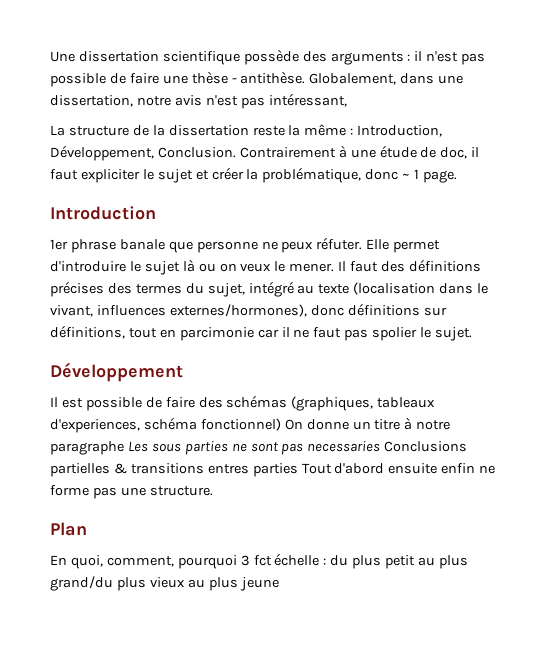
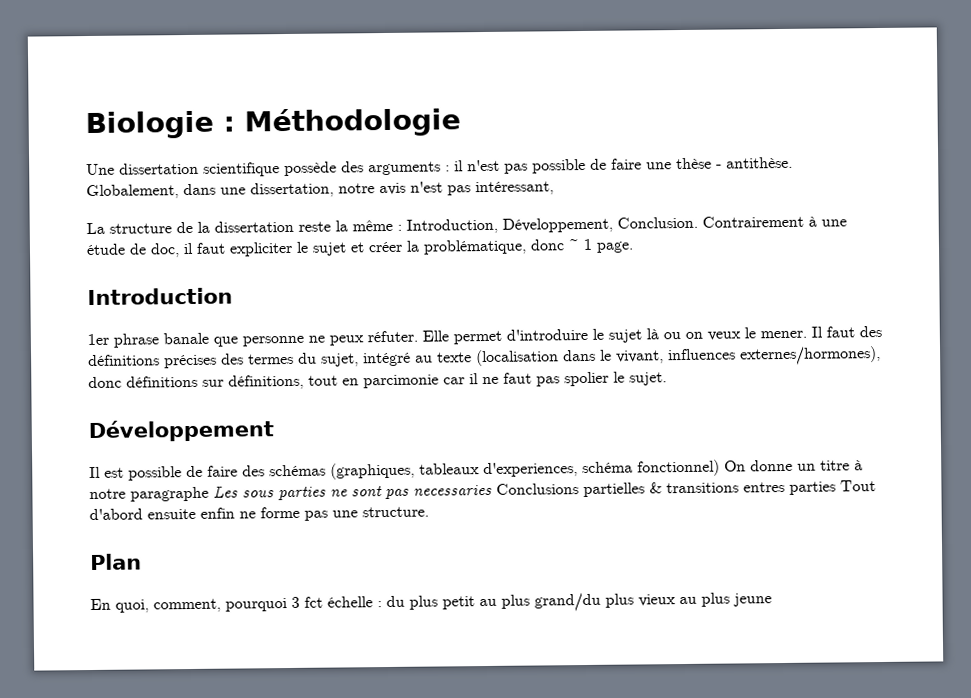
+ Biologie : Méthodologie

